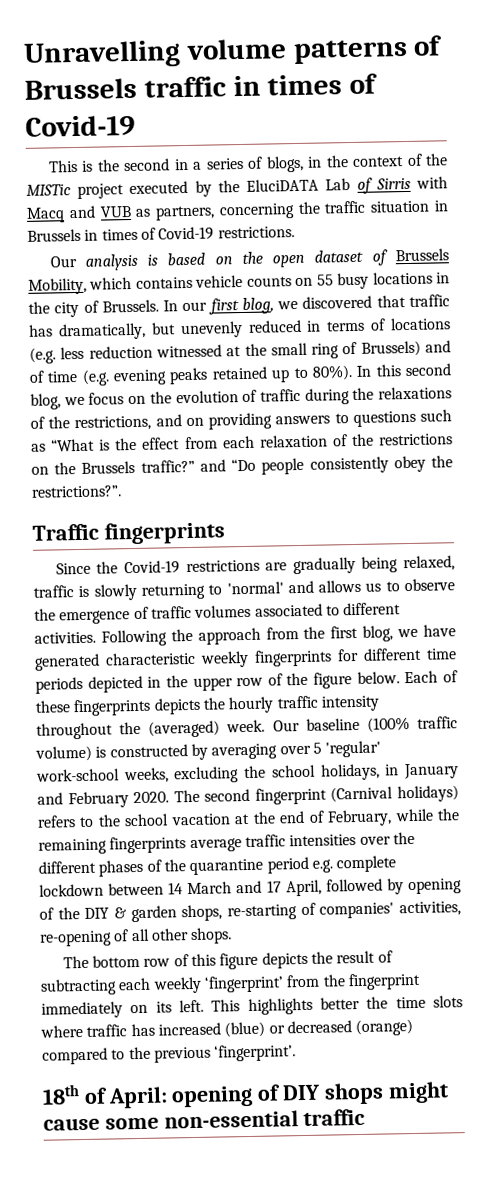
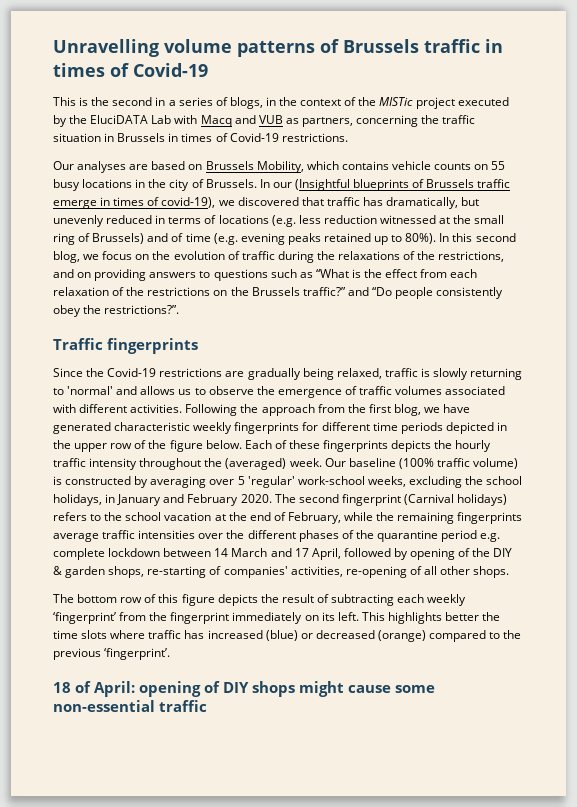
- This is the second in a series of blogs, in the context of the MISTic project executed by the EluciDATA Lab of Sirris with Macq and VUB as partners, concerning the traffic situation in Brussels in times of Covid-19 restrictions.
+ This is the second in a series of blogs, in the context of the MISTic project executed by the EluciDATA Lab with Macq and VUB as partners, concerning the traffic situation in Brussels in times of Covid-19 restrictions.
- Our analysis is based on the open dataset of Brussels Mobility, which contains vehicle counts on 55 busy locations in the city of Brussels.
+ Our analyses are based on Brussels Mobility, which contains vehicle counts on 55 busy locations in the city of Brussels.
- In our first blog, we discovered that traffic has dramatically, but unevenly reduced in terms of locations (e.g. less reduction witnessed at the small ring of Brussels) and of time (e.g. evening peaks retained up to 80%).
+ In our (Insightful blueprints of Brussels traffic emerge in times of covid-19), we discovered that traffic has dramatically, but unevenly reduced in terms of locations (e.g. less reduction witnessed at the small ring of Brussels) and of time (e.g. evening peaks retained up to 80%).
- Since the Covid-19 restrictions are gradually being relaxed, traffic is slowly returning to 'normal' and allows us to observe the emergence of traffic volumes associated to different activities.
+ Since the Covid-19 restrictions are gradually being relaxed, traffic is slowly returning to 'normal' and allows us to observe the emergence of traffic volumes associated with different activities.
- 18th of April: opening of DIY shops might cause some non-essential traffic
+ 18 of April: opening of DIY shops might cause some non-essential traffic

